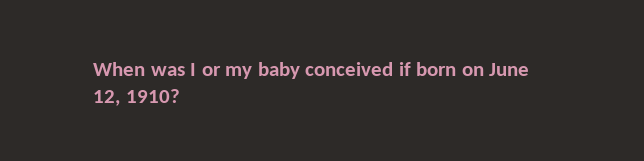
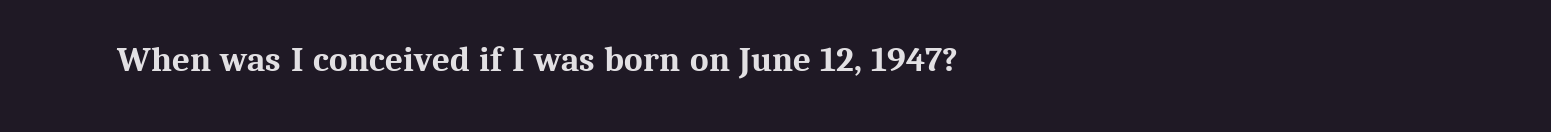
- When was I or my baby conceived if born on June 12, 1910?
+ When was I conceived if I was born on June 12, 1947?

